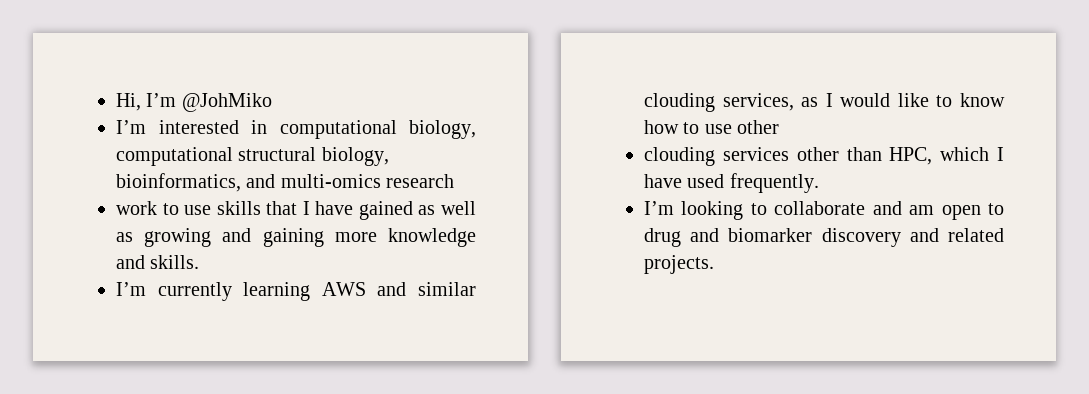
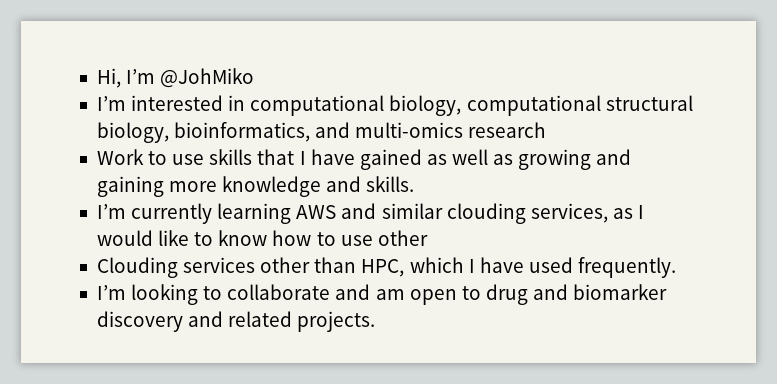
- work to use skills that I have gained as well as growing and gaining more knowledge and skills.
+ Work to use skills that I have gained as well as growing and gaining more knowledge and skills.
- clouding services other than HPC, which I have used frequently.
+ Clouding services other than HPC, which I have used frequently.

